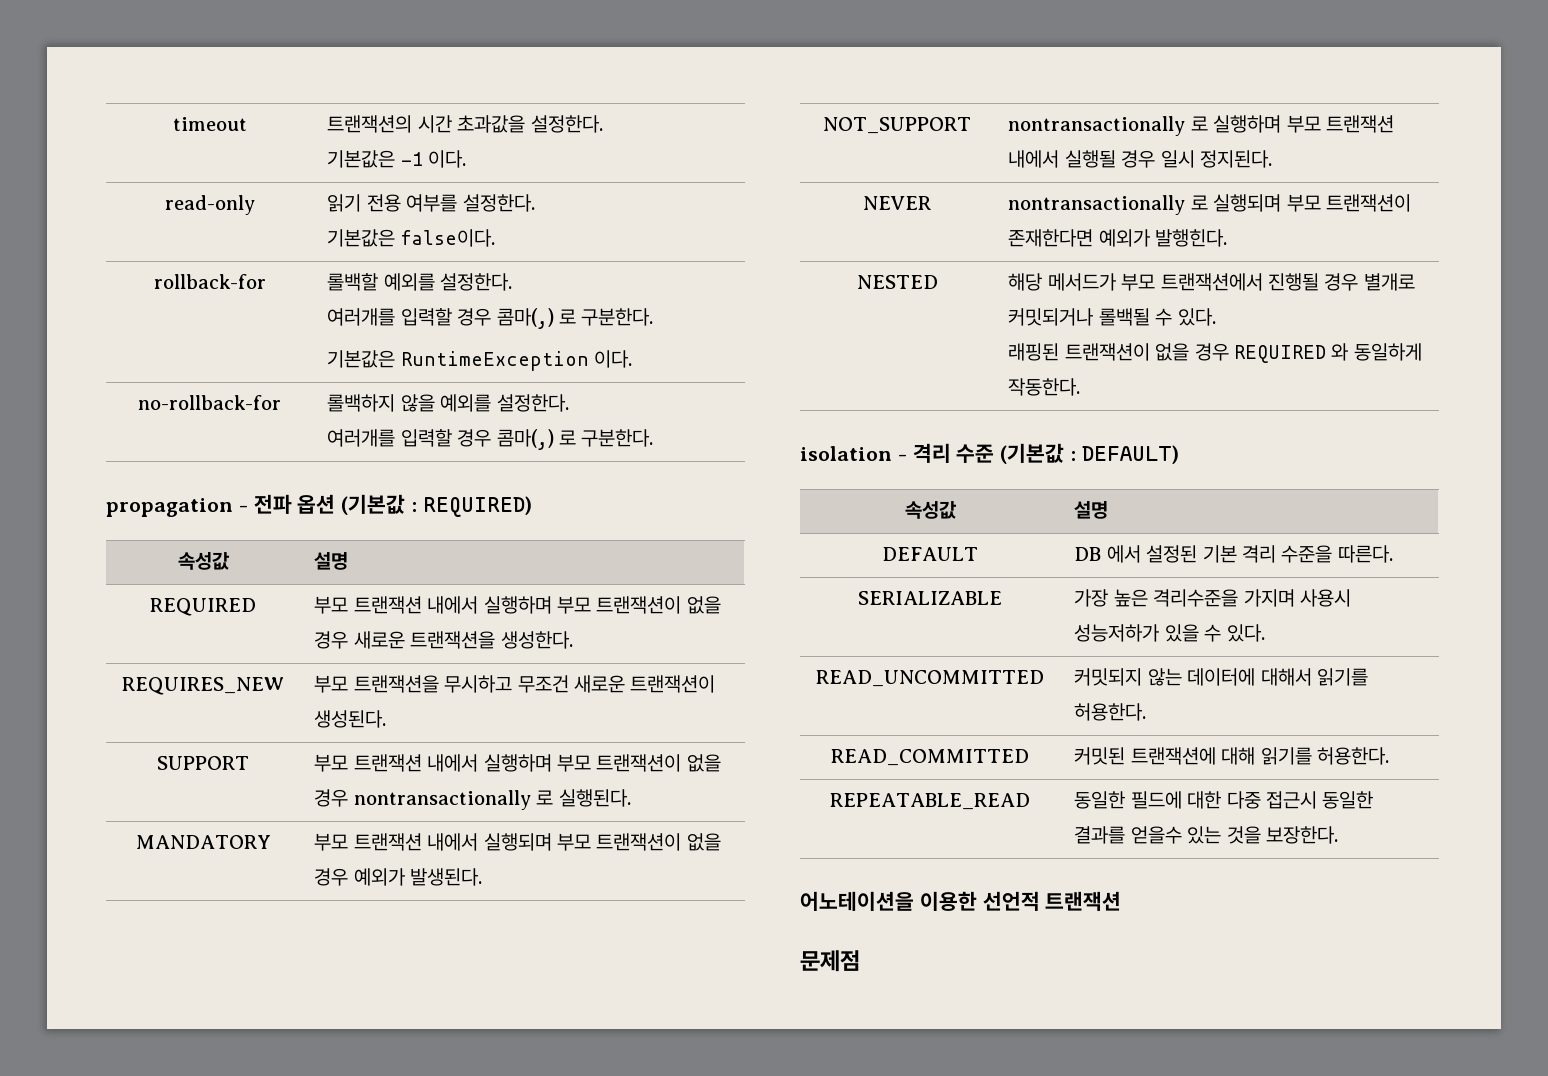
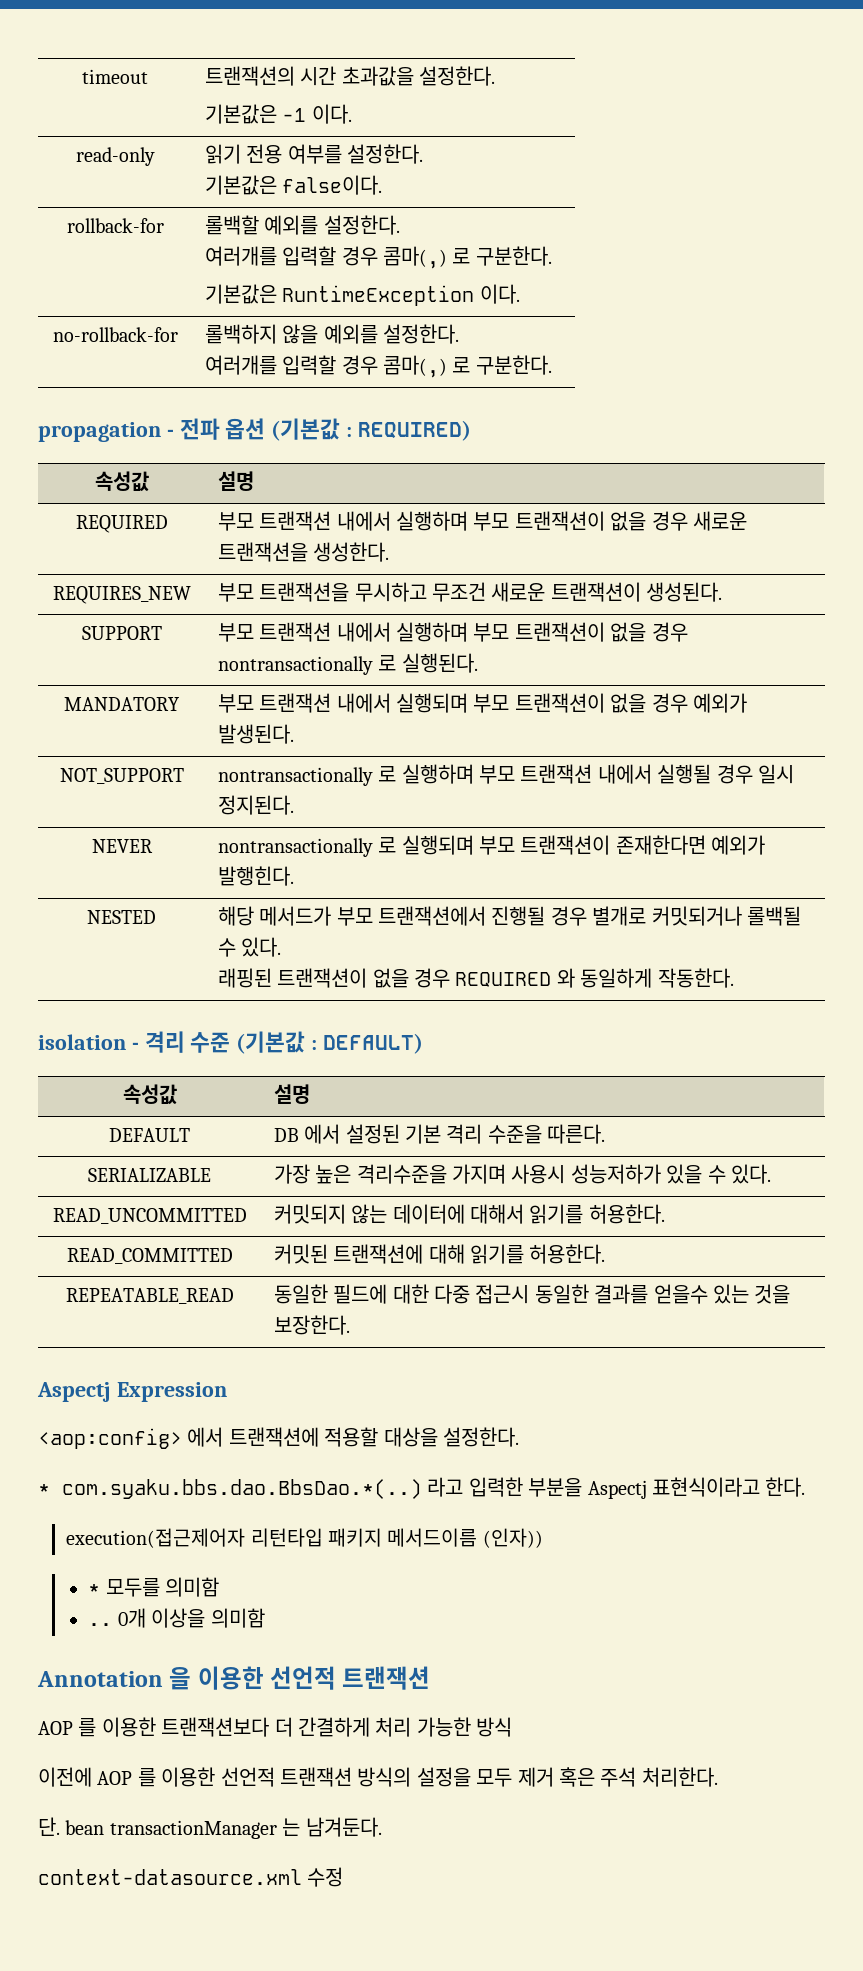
- 어노테이션을 이용한 선언적 트랜잭션
- 문제점
+ Aspectj Expression
+ <aop:config> 에서 트랜잭션에 적용할 대상을 설정한다.
+ * com.syaku.bbs.dao.BbsDao.*(..) 라고 입력한 부분을 Aspectj 표현식이라고 한다.
+ execution(접근제어자 리턴타입 패키지 메서드이름 (인자))
+ * 모두를 의미함
+ .. 0개 이상을 의미함
+ Annotation 을 이용한 선언적 트랜잭션
+ AOP 를 이용한 트랜잭션보다 더 간결하게 처리 가능한 방식
+ 이전에 AOP 를 이용한 선언적 트랜잭션 방식의 설정을 모두 제거 혹은 주석 처리한다.
+ 단. bean transactionManager 는 남겨둔다.
+ context-datasource.xml 수정

